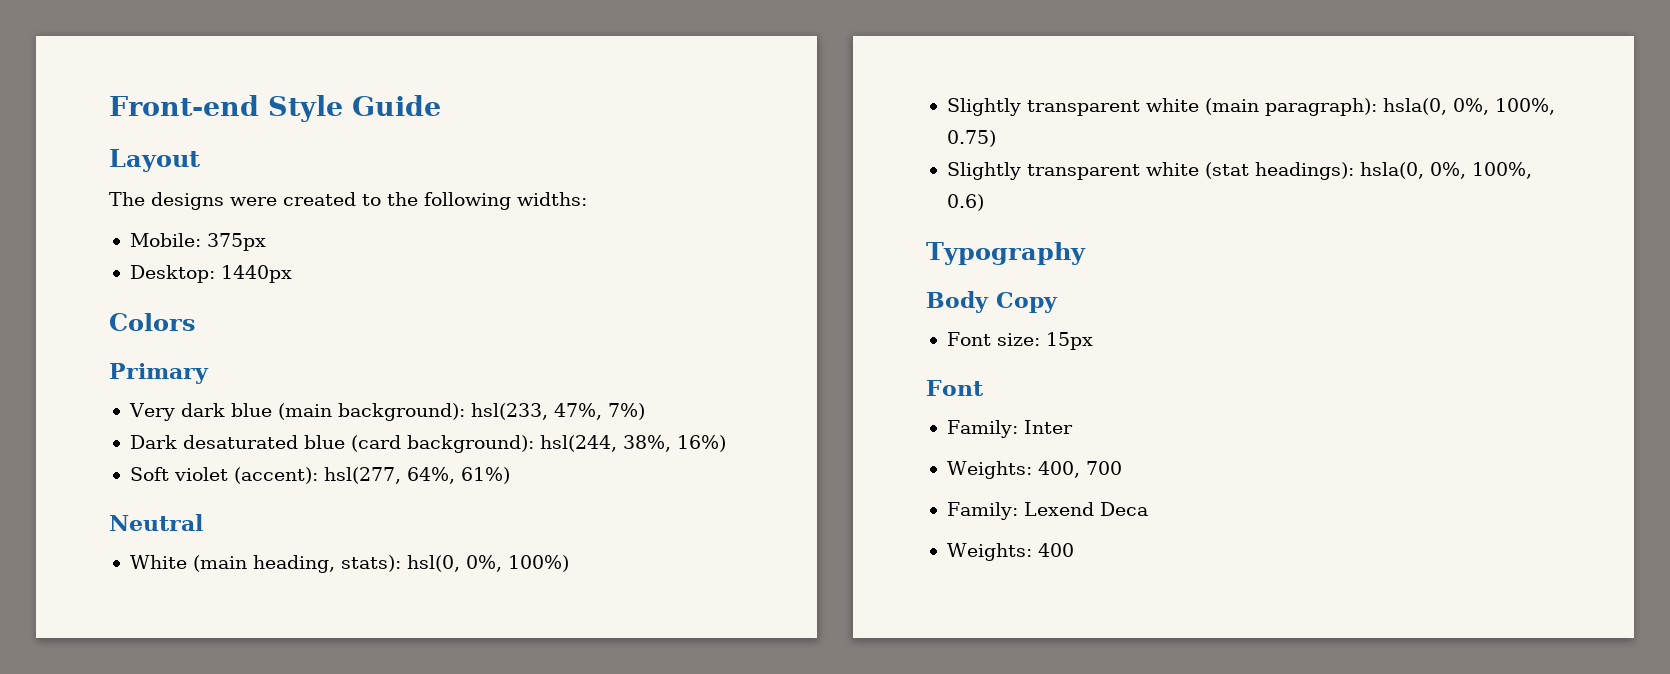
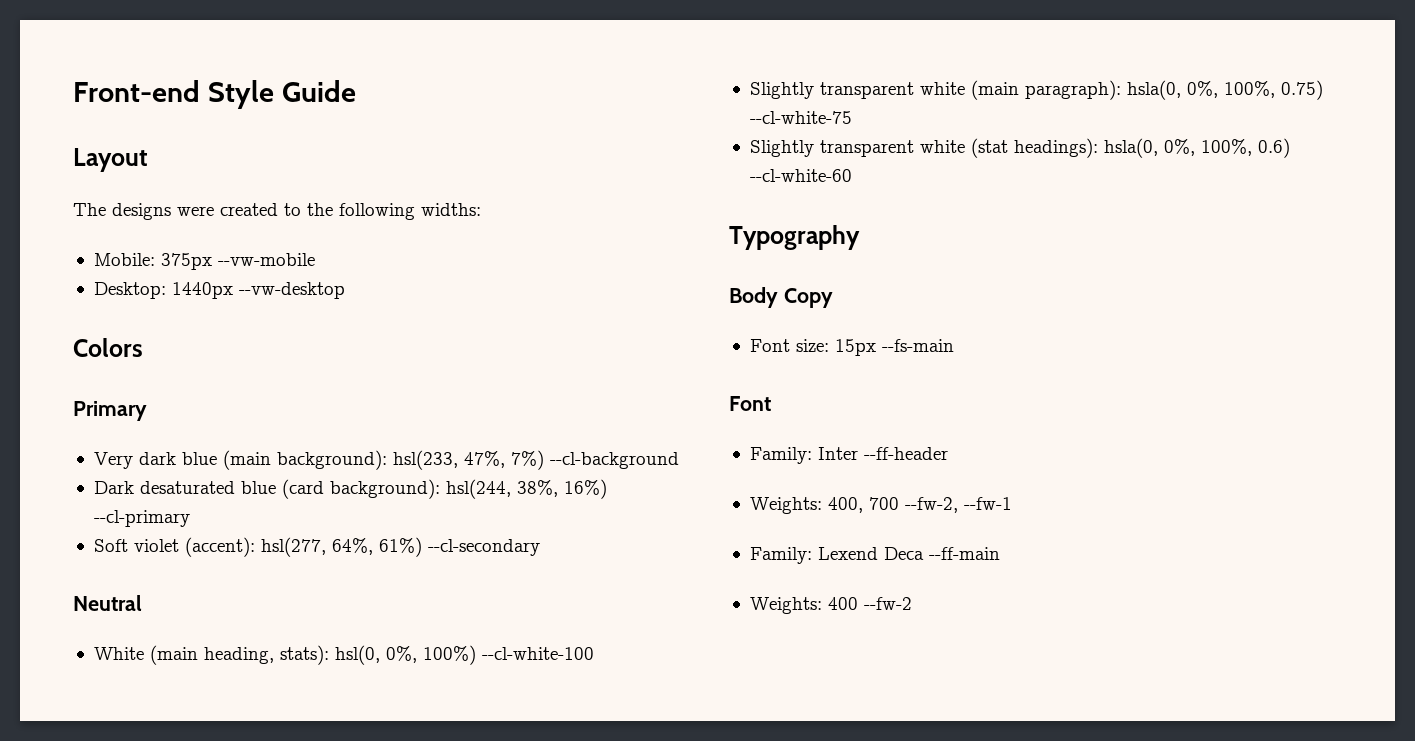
- Mobile: 375px
+ Mobile: 375px --vw-mobile
- Desktop: 1440px
+ Desktop: 1440px --vw-desktop
- Very dark blue (main background): hsl(233, 47%, 7%)
+ Very dark blue (main background): hsl(233, 47%, 7%) --cl-background
- Dark desaturated blue (card background): hsl(244, 38%, 16%)
+ Dark desaturated blue (card background): hsl(244, 38%, 16%) --cl-primary
- Soft violet (accent): hsl(277, 64%, 61%)
+ Soft violet (accent): hsl(277, 64%, 61%) --cl-secondary
- White (main heading, stats): hsl(0, 0%, 100%)
+ White (main heading, stats): hsl(0, 0%, 100%) --cl-white-100
- Slightly transparent white (main paragraph): hsla(0, 0%, 100%, 0.75)
+ Slightly transparent white (main paragraph): hsla(0, 0%, 100%, 0.75) --cl-white-75
- Slightly transparent white (stat headings): hsla(0, 0%, 100%, 0.6)
+ Slightly transparent white (stat headings): hsla(0, 0%, 100%, 0.6) --cl-white-60
- Font size: 15px
+ Font size: 15px --fs-main
- Family: Inter
+ Family: Inter --ff-header
- Weights: 400, 700
+ Weights: 400, 700 --fw-2, --fw-1
- Family: Lexend Deca
+ Family: Lexend Deca --ff-main
- Weights: 400
+ Weights: 400 --fw-2

